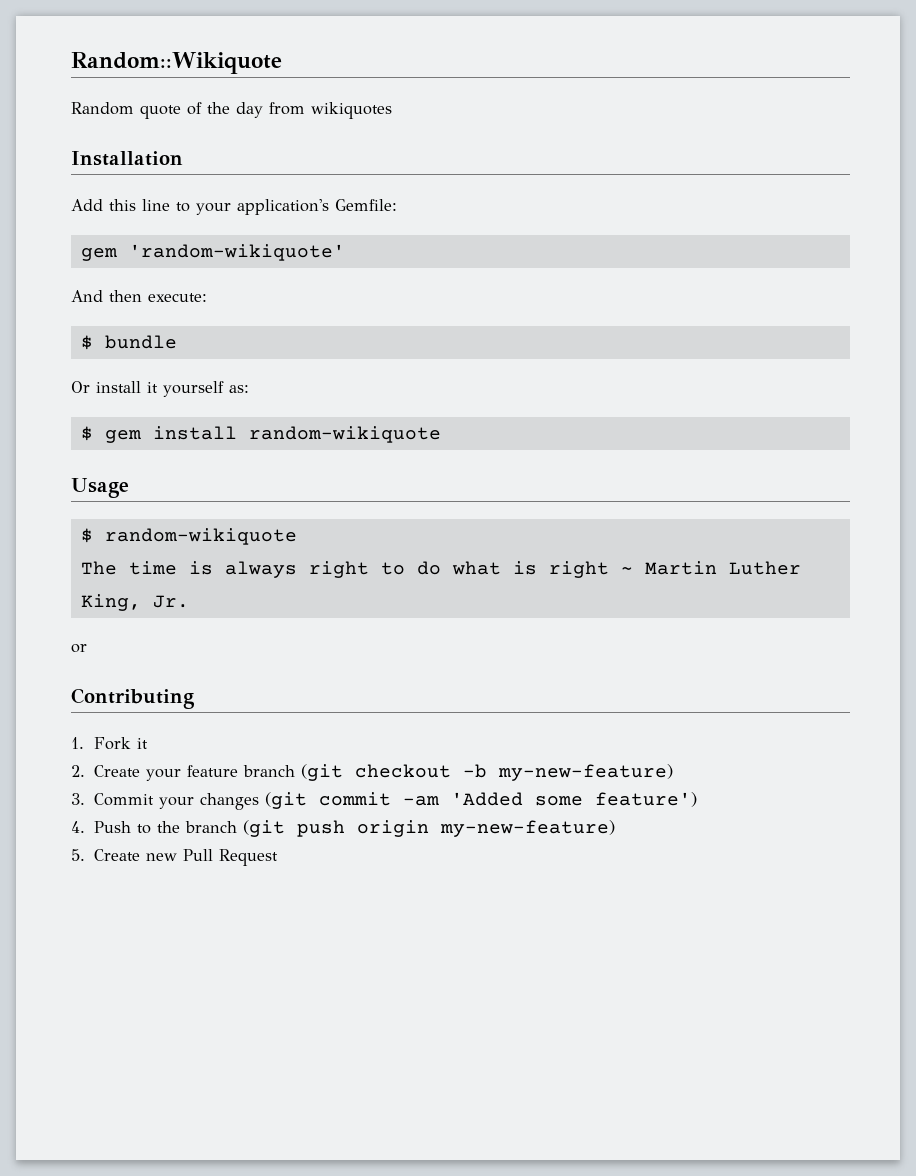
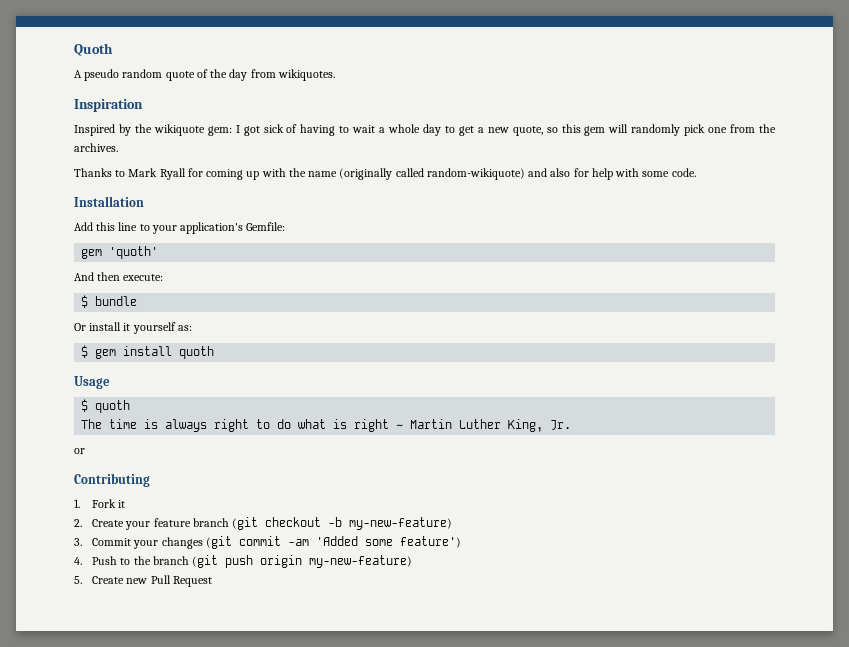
- Random::Wikiquote
- Random quote of the day from wikiquotes
+ Quoth
+ A pseudo random quote of the day from wikiquotes.
+ Inspiration
+ Inspired by the wikiquote gem: I got sick of having to wait a whole day to get a new quote, so this gem will randomly pick one from the archives.
+ Thanks to Mark Ryall for coming up with the name (originally called random-wikiquote) and also for help with some code.
- gem 'random-wikiquote'
+ gem 'quoth'
- $ gem install random-wikiquote
+ $ gem install quoth
- $ random-wikiquote
+ $ quoth

